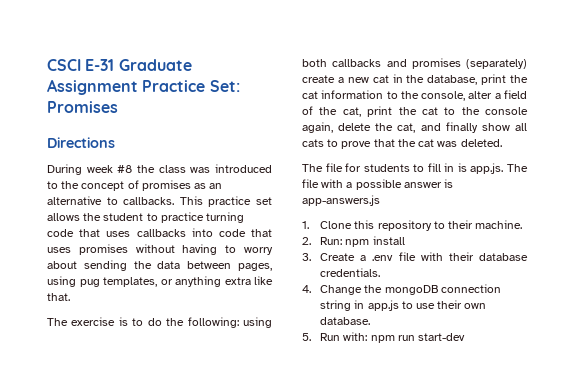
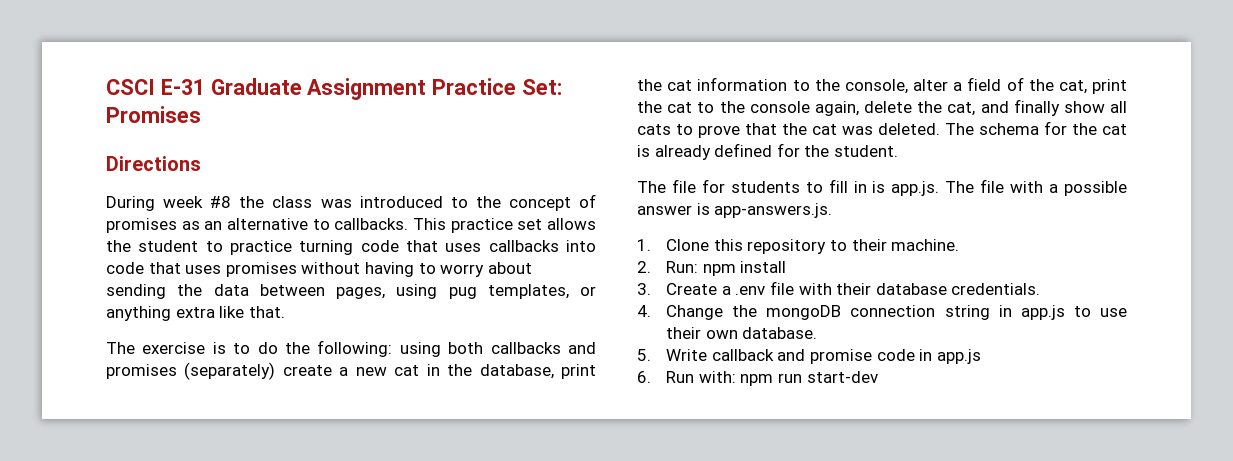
+ The schema for the cat is already defined for the student.
- The file for students to fill in is app.js. The file with a possible answer is app-answers.js
+ The file for students to fill in is app.js. The file with a possible answer is app-answers.js.
- 5. Run with: npm run start-dev
+ 5. Write callback and promise code in app.js
+ 6. Run with: npm run start-dev

